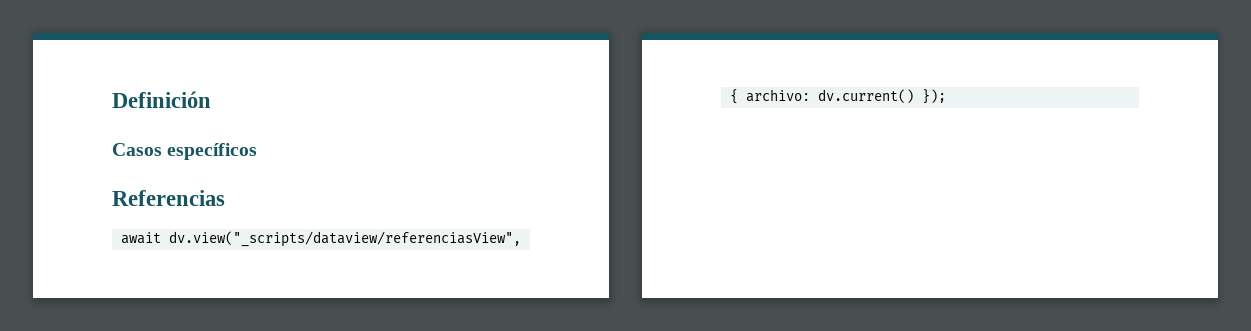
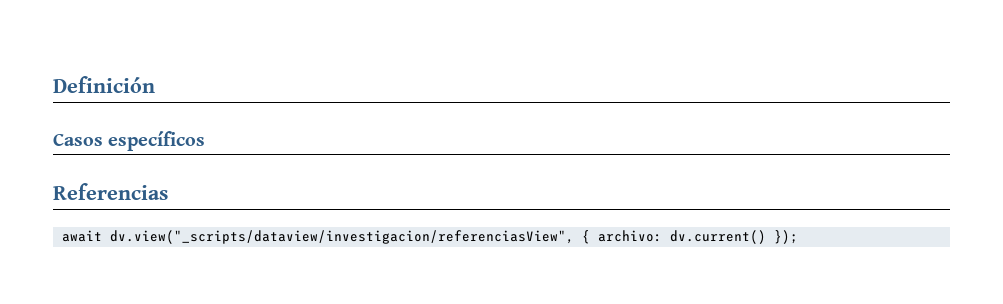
- await dv.view("_scripts/dataview/referenciasView", { archivo: dv.current() });
+ await dv.view("_scripts/dataview/investigacion/referenciasView", { archivo: dv.current() });

